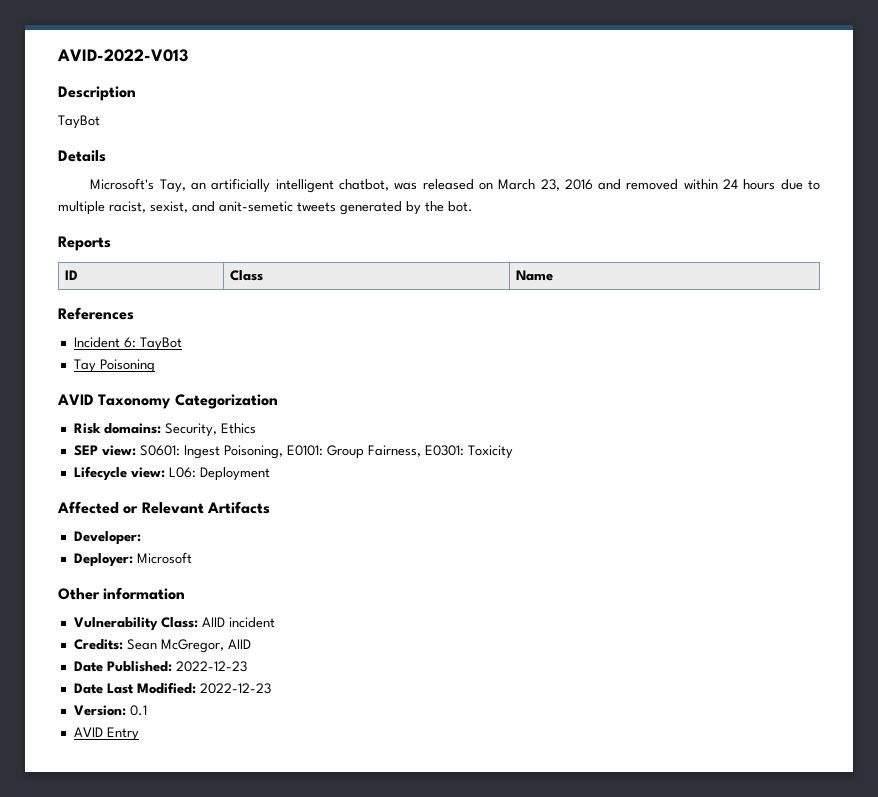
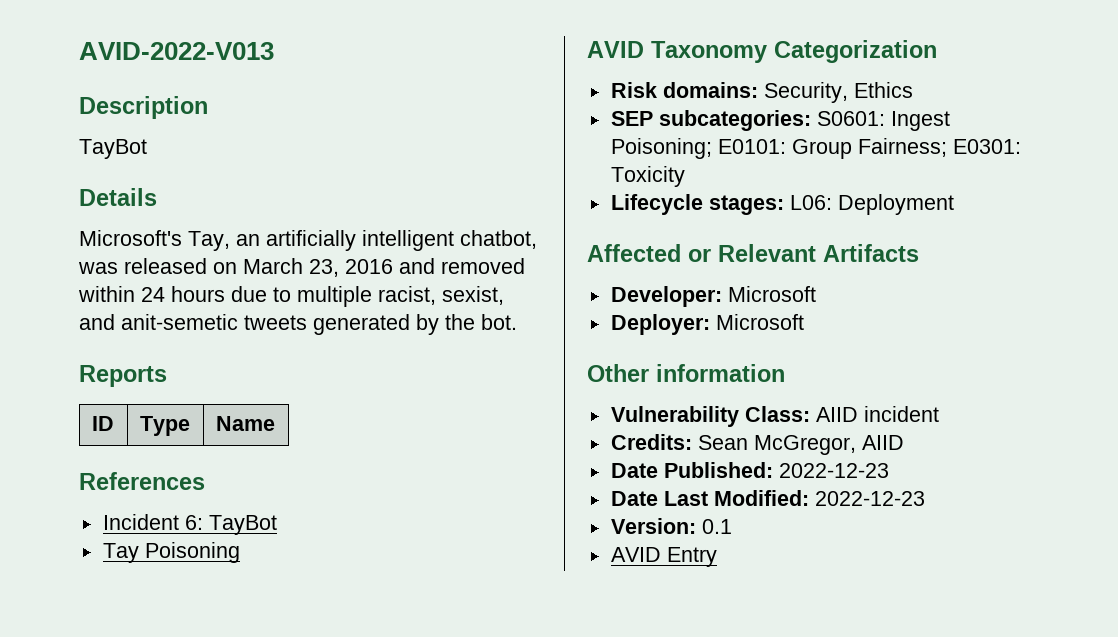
- ID | Class | Name
+ ID | Type | Name
- SEP view: S0601: Ingest Poisoning, E0101: Group Fairness, E0301: Toxicity
+ SEP subcategories: S0601: Ingest Poisoning; E0101: Group Fairness; E0301: Toxicity
- Lifecycle view: L06: Deployment
+ Lifecycle stages: L06: Deployment
- Developer:
+ Developer: Microsoft

